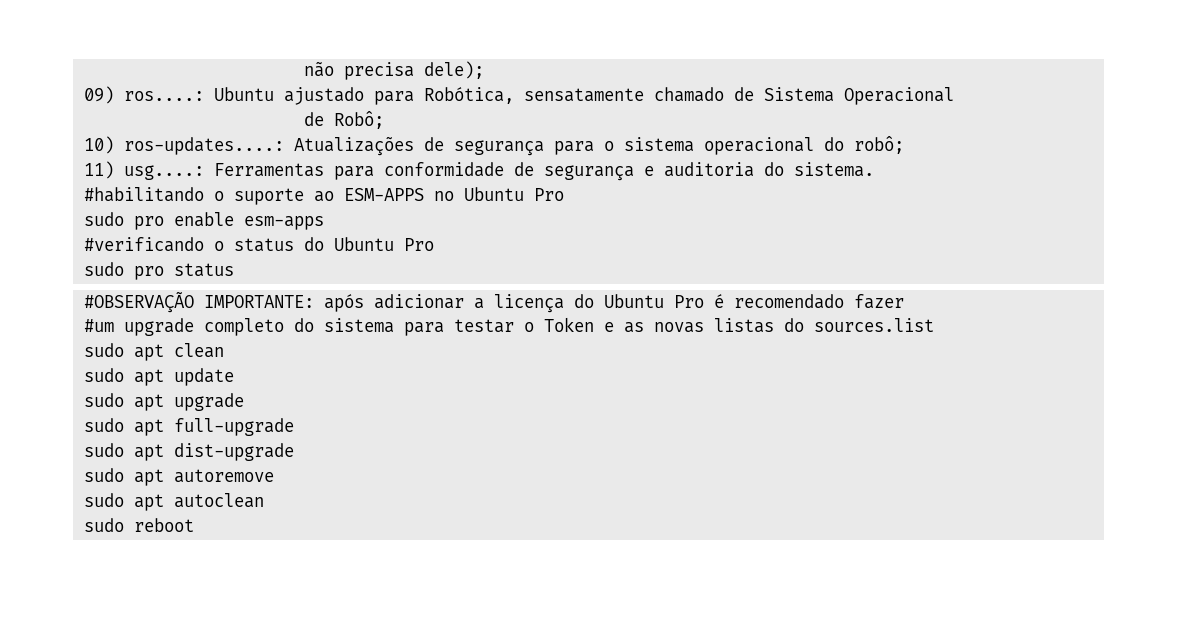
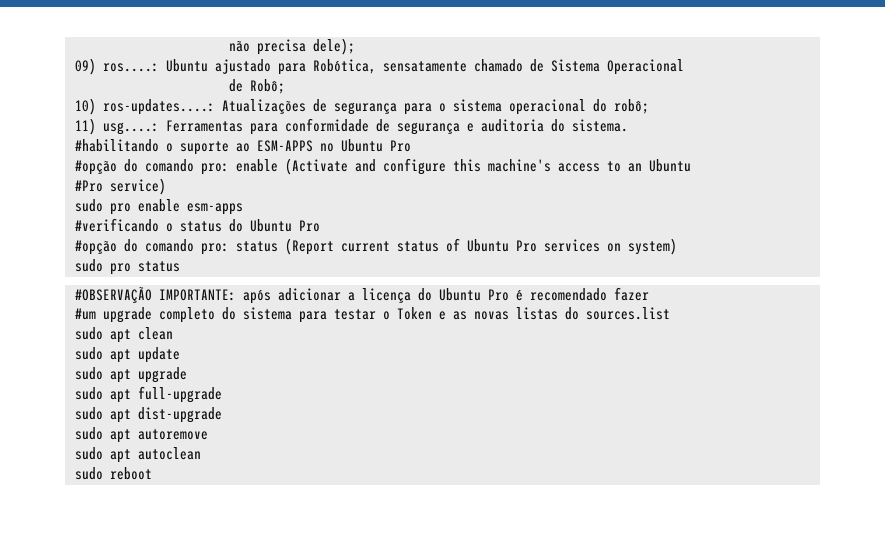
+ #opção do comando pro: enable (Activate and configure this machine's access to an Ubuntu
+ #Pro service)
+ #opção do comando pro: status (Report current status of Ubuntu Pro services on system)

